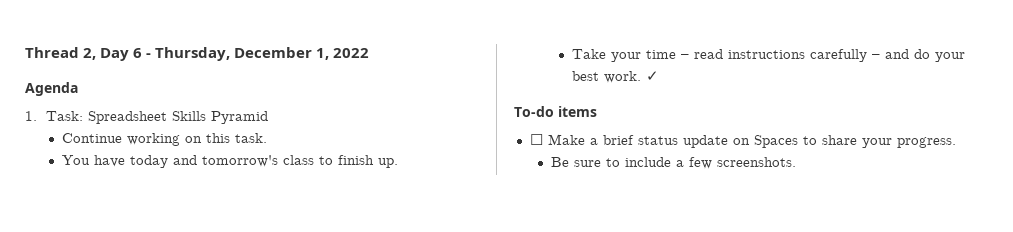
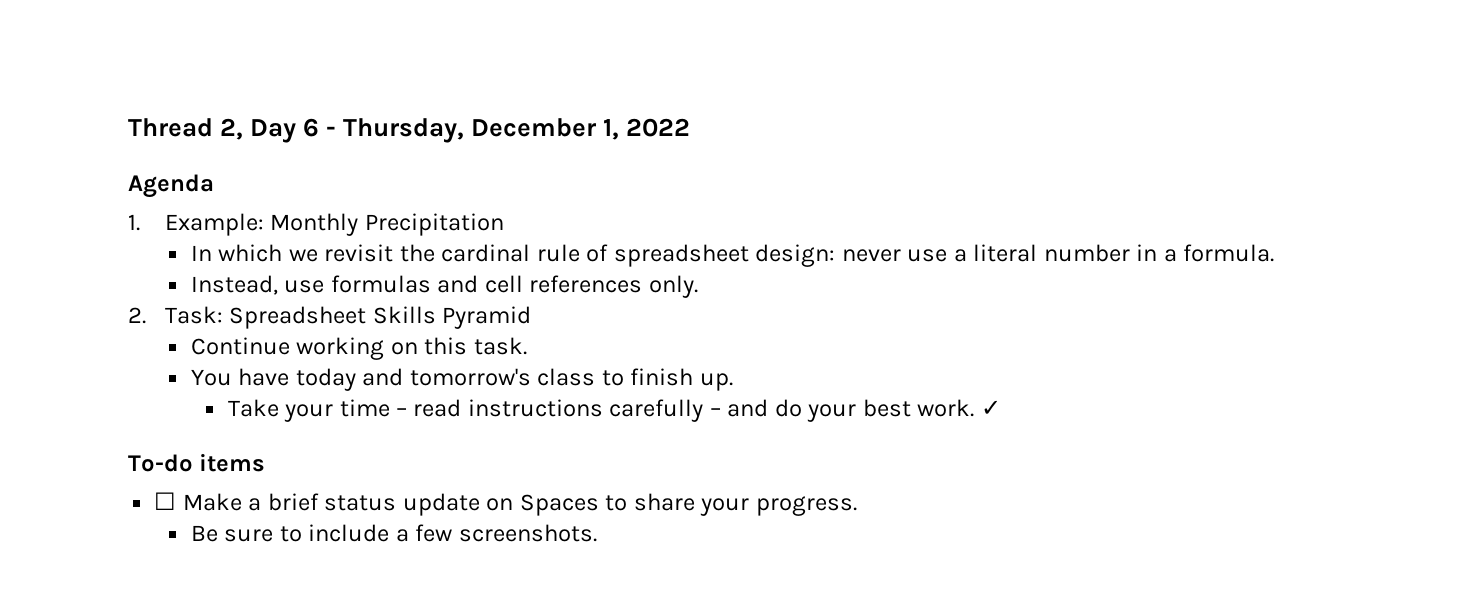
- 1. Task: Spreadsheet Skills Pyramid
+ 1. Example: Monthly Precipitation
+ In which we revisit the cardinal rule of spreadsheet design: never use a literal number in a formula.
+ Instead, use formulas and cell references only.
+ 2. Task: Spreadsheet Skills Pyramid

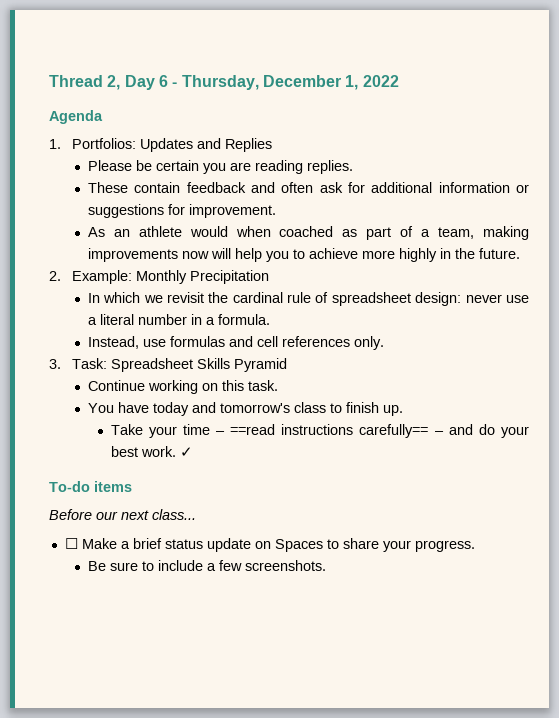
- 1. Example: Monthly Precipitation
+ 1. Portfolios: Updates and Replies
+ Please be certain you are reading replies.
+ These contain feedback and often ask for additional information or suggestions for improvement.
+ As an athlete would when coached as part of a team, making improvements now will help you to achieve more highly in the future.
+ 2. Example: Monthly Precipitation
- 2. Task: Spreadsheet Skills Pyramid
+ 3. Task: Spreadsheet Skills Pyramid
- Take your time – read instructions carefully – and do your best work.
+ Take your time – ==read instructions carefully== – and do your best work.
+ Before our next class...

